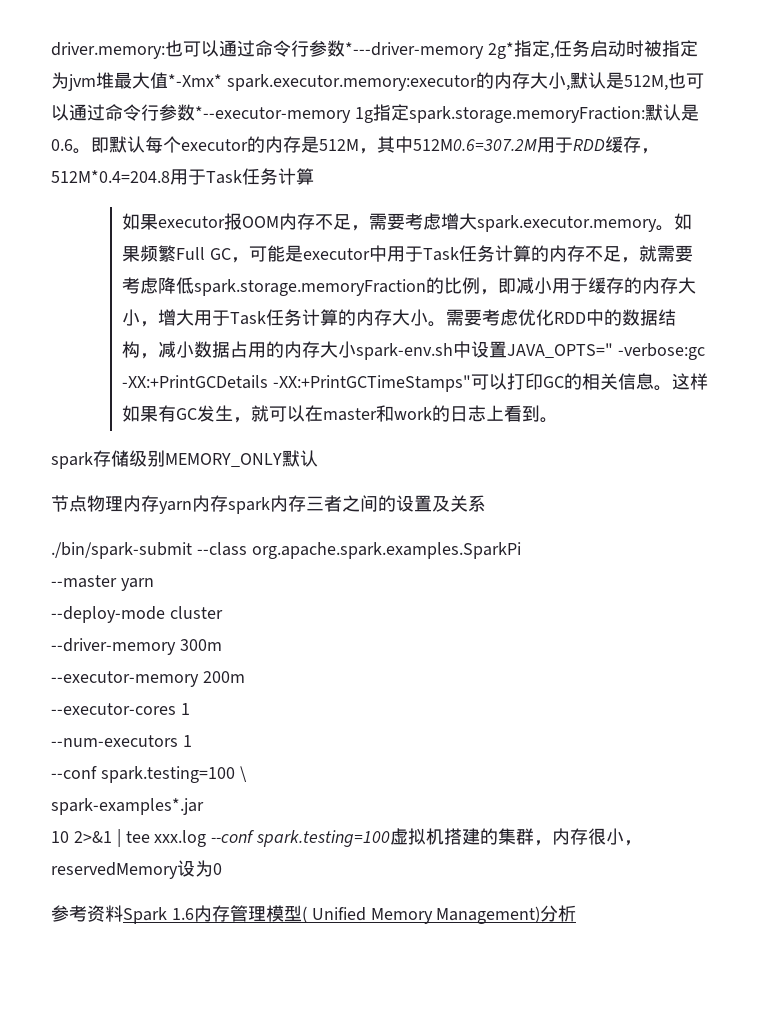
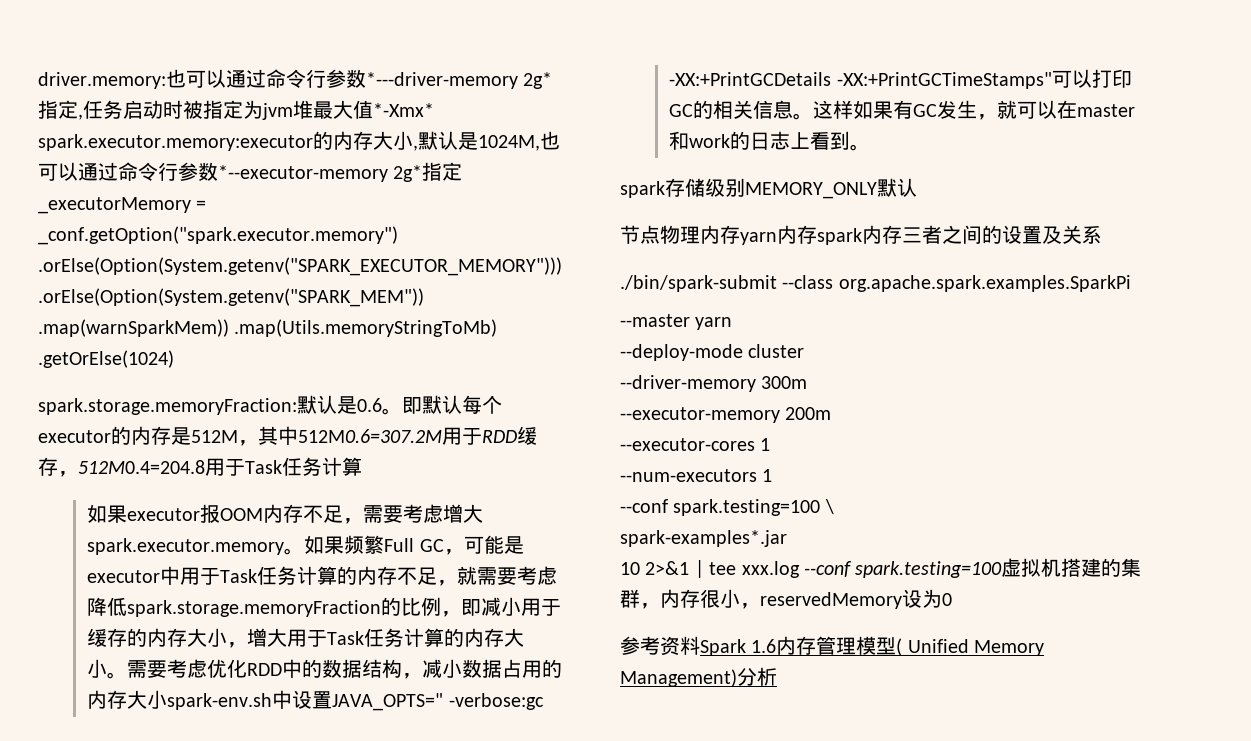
- driver.memory:也可以通过命令行参数*---driver-memory 2g*指定,任务启动时被指定为jvm堆最大值*-Xmx* spark.executor.memory:executor的内存大小,默认是512M,也可以通过命令行参数*--executor-memory 1g指定spark.storage.memoryFraction:默认是0.6。
+ driver.memory:也可以通过命令行参数*---driver-memory 2g*指定,任务启动时被指定为jvm堆最大值*-Xmx* spark.executor.memory:executor的内存大小,默认是1024M,也可以通过命令行参数*--executor-memory 2g*指定_executorMemory = _conf.getOption("spark.executor.memory") .orElse(Option(System.getenv("SPARK_EXECUTOR_MEMORY"))) .orElse(Option(System.getenv("SPARK_MEM")) .map(warnSparkMem)) .map(Utils.memoryStringToMb) .getOrElse(1024)
+ spark.storage.memoryFraction:默认是0.6。
- 即默认每个executor的内存是512M，其中512M0.6=307.2M用于RDD缓存，512M*0.4=204.8用于Task任务计算
+ 即默认每个executor的内存是512M，其中512M0.6=307.2M用于RDD缓存，512M0.4=204.8用于Task任务计算

